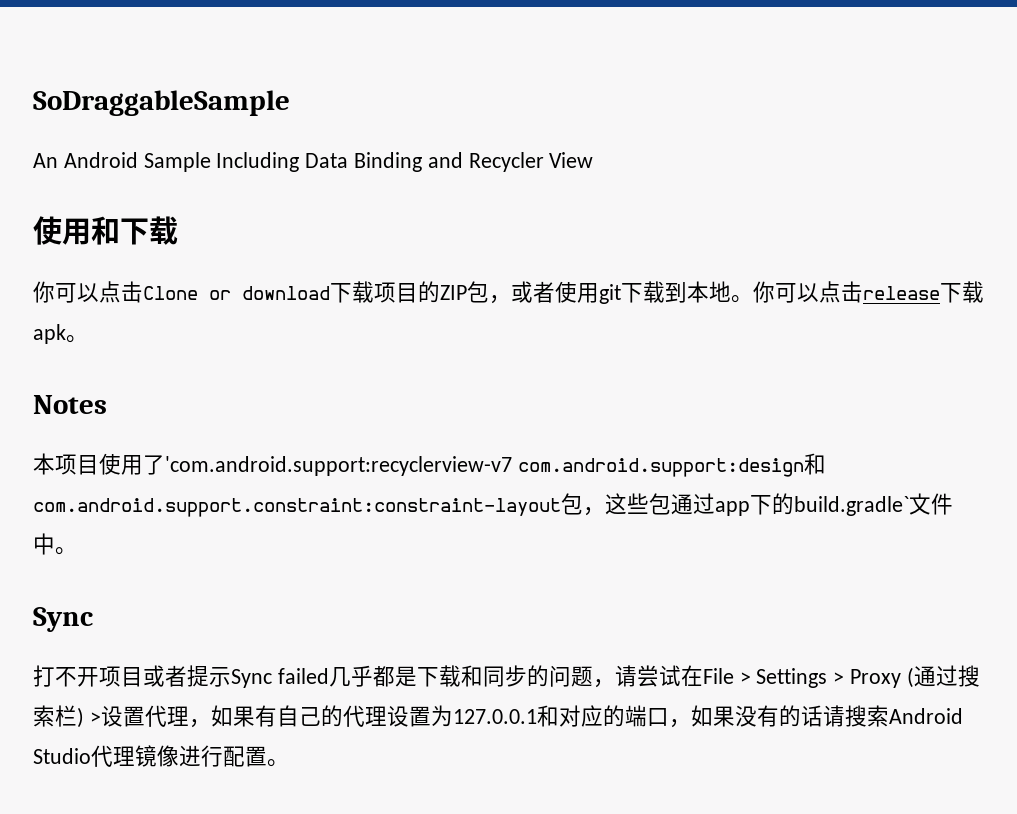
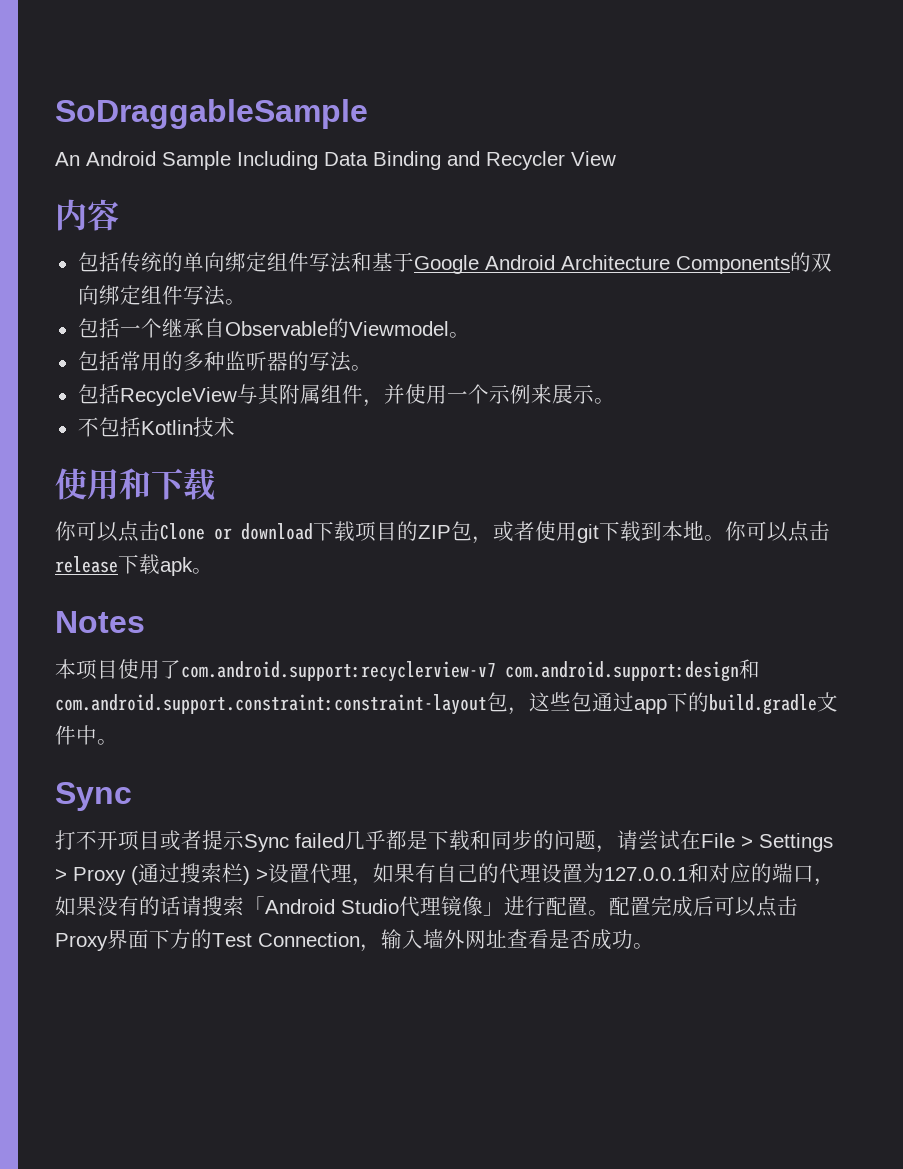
+ 内容
+ 包括传统的单向绑定组件写法和基于Google Android Architecture Components的双向绑定组件写法。
+ 包括一个继承自Observable的Viewmodel。
+ 包括常用的多种监听器的写法。
+ 包括RecycleView与其附属组件，并使用一个示例来展示。
+ 不包括Kotlin技术
- 本项目使用了'com.android.support:recyclerview-v7 com.android.support:design和com.android.support.constraint:constraint-layout包，这些包通过app下的build.gradle`文件中。
+ 本项目使用了com.android.support:recyclerview-v7 com.android.support:design和com.android.support.constraint:constraint-layout包，这些包通过app下的build.gradle文件中。
- 打不开项目或者提示Sync failed几乎都是下载和同步的问题，请尝试在File > Settings > Proxy (通过搜索栏) >设置代理，如果有自己的代理设置为127.0.0.1和对应的端口，如果没有的话请搜索Android Studio代理镜像进行配置。
+ 打不开项目或者提示Sync failed几乎都是下载和同步的问题，请尝试在File > Settings > Proxy (通过搜索栏) >设置代理，如果有自己的代理设置为127.0.0.1和对应的端口，如果没有的话请搜索「Android Studio代理镜像」进行配置。
+ 配置完成后可以点击Proxy界面下方的Test Connection，输入墙外网址查看是否成功。

